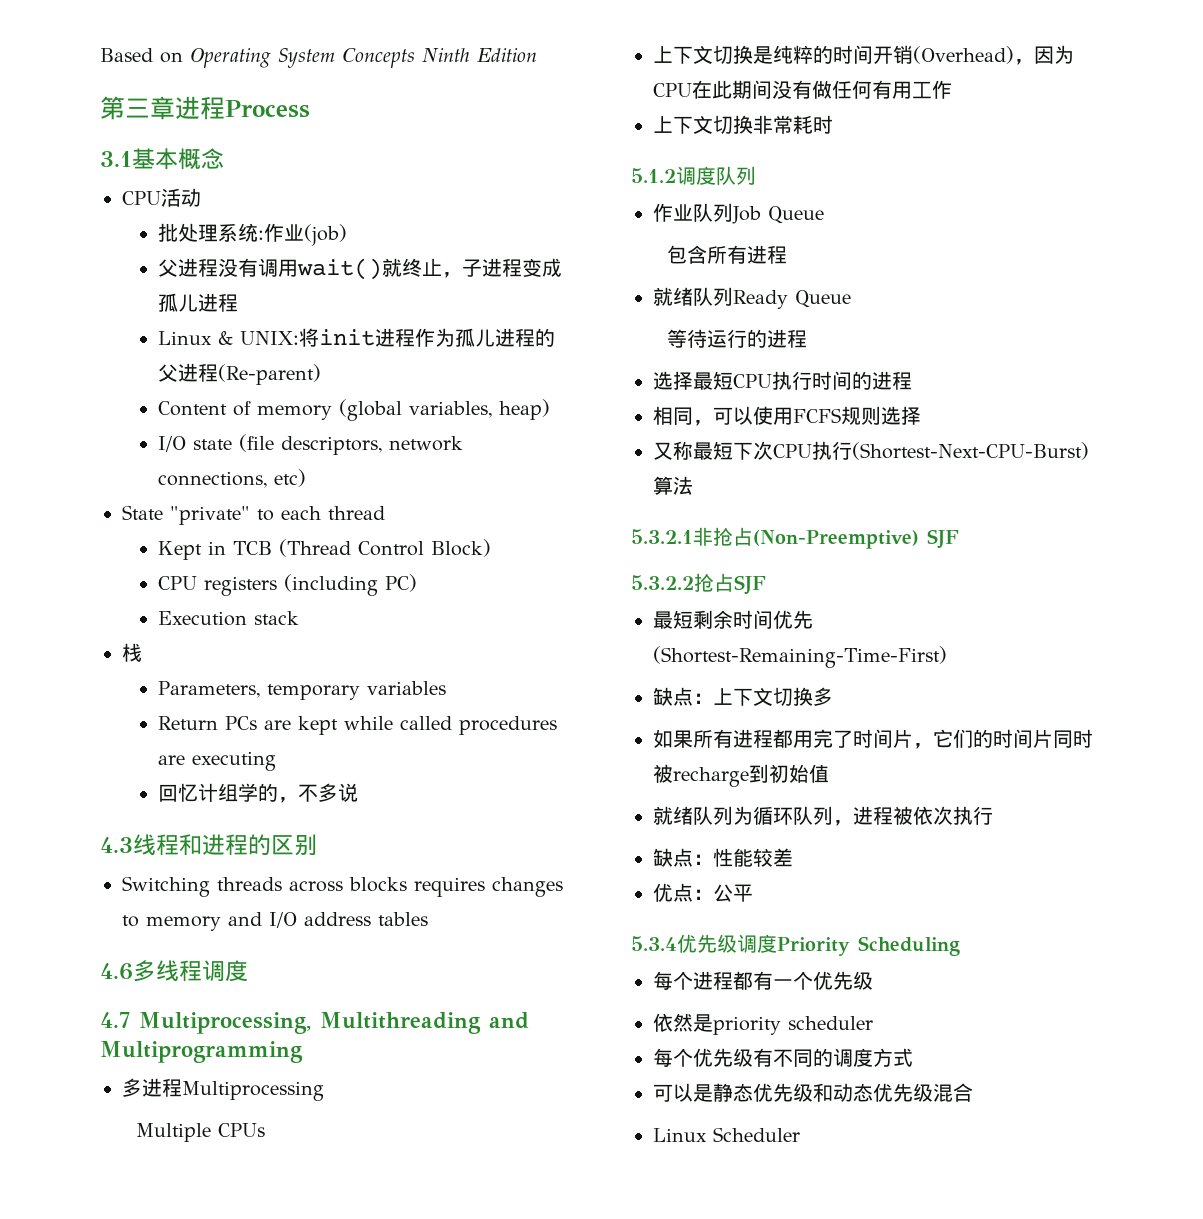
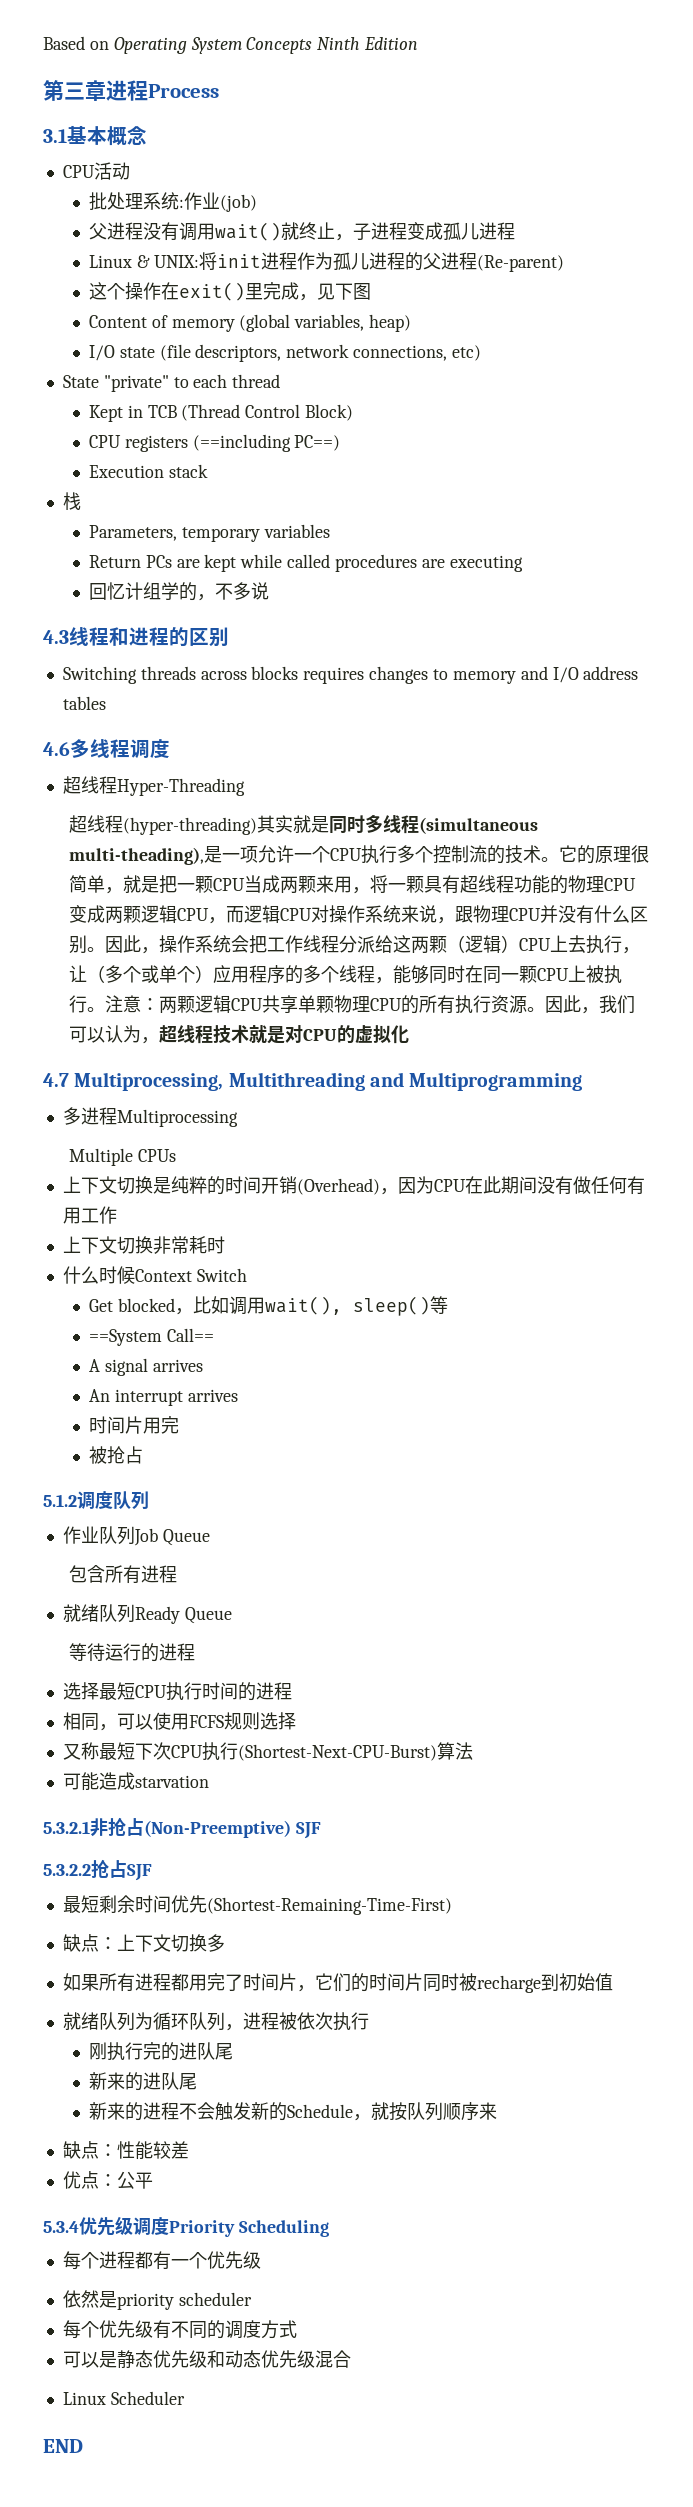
+ 这个操作在exit()里完成，见下图
- CPU registers (including PC)
+ CPU registers (==including PC==)
+ 超线程Hyper-Threading
+ 超线程(hyper-threading)其实就是同时多线程(simultaneous multi-theading),是一项允许一个CPU执行多个控制流的技术。它的原理很简单，就是把一颗CPU当成两颗来用，将一颗具有超线程功能的物理CPU变成两颗逻辑CPU，而逻辑CPU对操作系统来说，跟物理CPU并没有什么区别。因此，操作系统会把工作线程分派给这两颗（逻辑）CPU上去执行，让（多个或单个）应用程序的多个线程，能够同时在同一颗CPU上被执行。注意：两颗逻辑CPU共享单颗物理CPU的所有执行资源。因此，我们可以认为，超线程技术就是对CPU的虚拟化
+ 什么时候Context Switch
+ Get blocked，比如调用wait(), sleep()等
+ ==System Call==
+ A signal arrives
+ An interrupt arrives
+ 时间片用完
+ 被抢占
+ 可能造成starvation
+ 刚执行完的进队尾
+ 新来的进队尾
+ 新来的进程不会触发新的Schedule，就按队列顺序来
+ END

